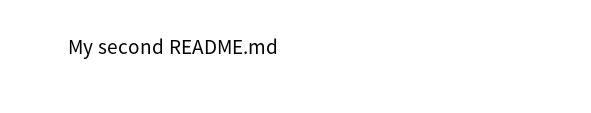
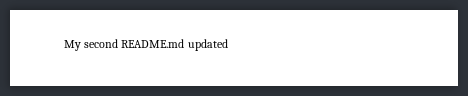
- My second README.md
+ My second README.md updated

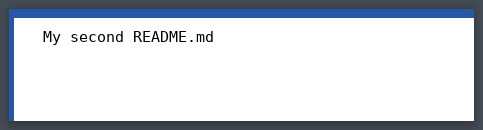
- My second README.md updated
+ My second README.md

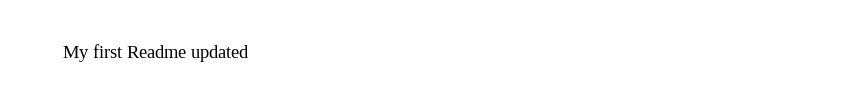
- My second README.md
+ My first Readme updated

